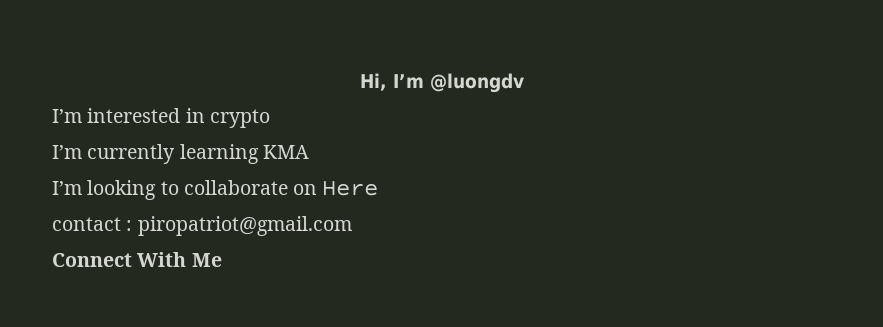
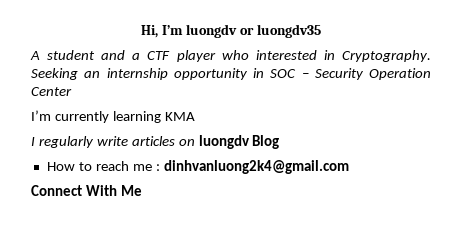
- Hi, I’m @luongdv
- I’m interested in crypto
+ Hi, I’m luongdv or luongdv35
+ A student and a CTF player who interested in Cryptography. Seeking an internship opportunity in SOC – Security Operation Center
  I’m currently learning KMA
- I’m looking to collaborate on Here
- contact : piropatriot@gmail.com
+ I regularly write articles on luongdv Blog
+ How to reach me : dinhvanluong2k4@gmail.com

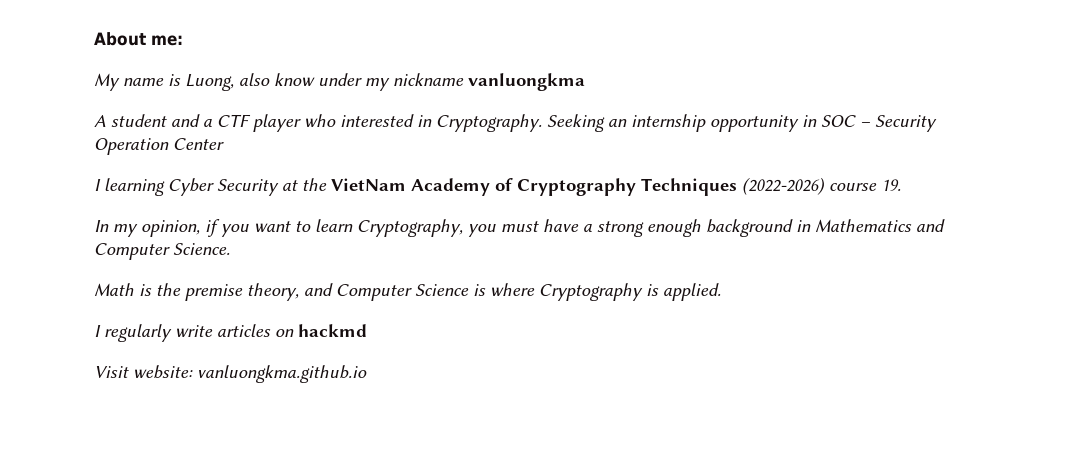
- Hi, I’m luongdv or luongdv35
+ About me:
+ My name is Luong, also know under my nickname vanluongkma
- I’m currently learning KMA
+ I learning Cyber Security at the VietNam Academy of Cryptography Techniques (2022-2026) course 19.
+ In my opinion, if you want to learn Cryptography, you must have a strong enough background in Mathematics and Computer Science.
+ Math is the premise theory, and Computer Science is where Cryptography is applied.
- I regularly write articles on luongdv Blog
- How to reach me : dinhvanluong2k4@gmail.com
- Connect With Me
+ I regularly write articles on hackmd
+ Visit website: vanluongkma.github.io

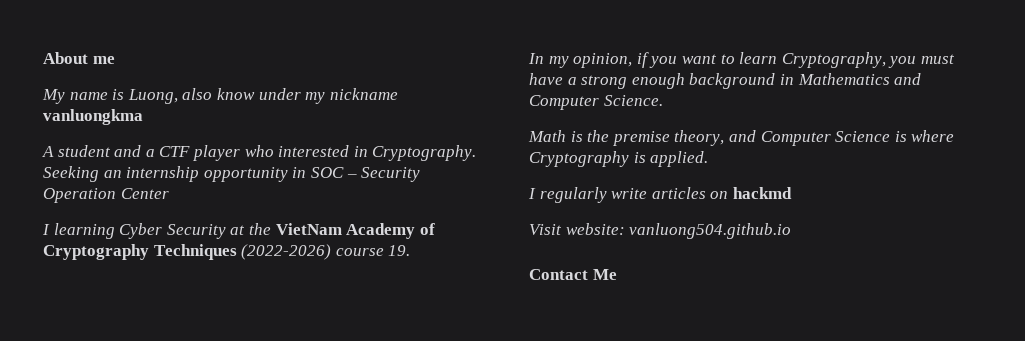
- About me:
+ About me
- Visit website: vanluongkma.github.io
+ Visit website: vanluong504.github.io
+ Contact Me

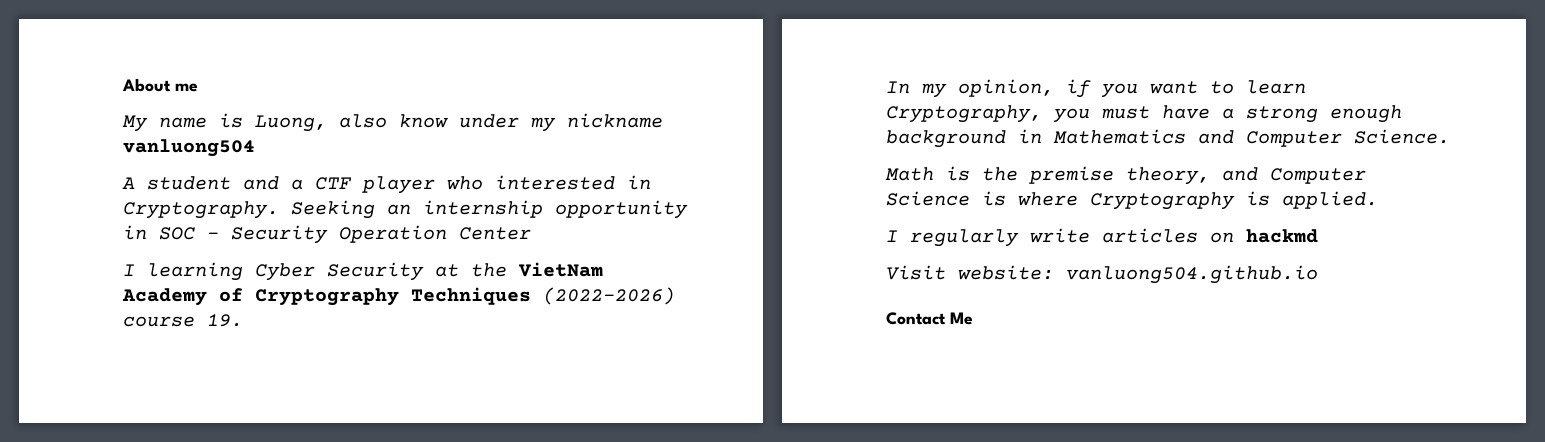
- My name is Luong, also know under my nickname vanluongkma
+ My name is Luong, also know under my nickname vanluong504

